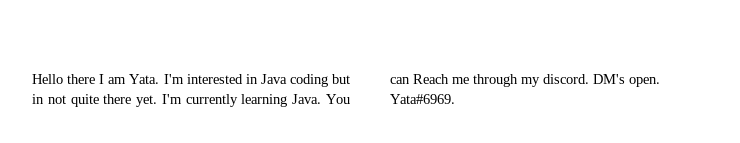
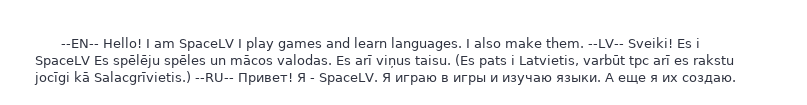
- Hello there I am Yata. I'm interested in Java coding but in not quite there yet. I'm currently learning Java. You can Reach me through my discord. DM's open. Yata#6969.
+ --EN-- Hello! I am SpaceLV I play games and learn languages. I also make them. --LV-- Sveiki! Es i SpaceLV Es spēlēju spēles un mācos valodas. Es arī viņus taisu. (Es pats i Latvietis, varbūt tpc arī es rakstu jocīgi kā Salacgrīvietis.) --RU-- Привет! Я - SpaceLV. Я играю в игры и изучаю языки. А еще я их создаю.

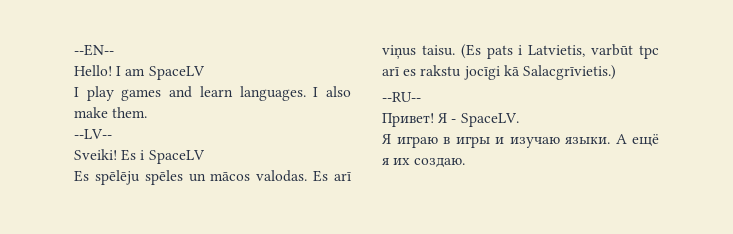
- --EN-- Hello!
+ --EN--
+ Hello!
- I am SpaceLV I play games and learn languages.
+ I am SpaceLV
+ I play games and learn languages.
- I also make them. --LV-- Sveiki!
+ I also make them.
+ --LV--
+ Sveiki!
- Es i SpaceLV Es spēlēju spēles un mācos valodas.
+ Es i SpaceLV
+ Es spēlēju spēles un mācos valodas.
- (Es pats i Latvietis, varbūt tpc arī es rakstu jocīgi kā Salacgrīvietis.) --RU-- Привет!
+ (Es pats i Latvietis, varbūt tpc arī es rakstu jocīgi kā Salacgrīvietis.)
+ --RU--
+ Привет!
- Я - SpaceLV. Я играю в игры и изучаю языки.
+ Я - SpaceLV.
+ Я играю в игры и изучаю языки.
- А еще я их создаю.
+ А ещё я их создаю.

